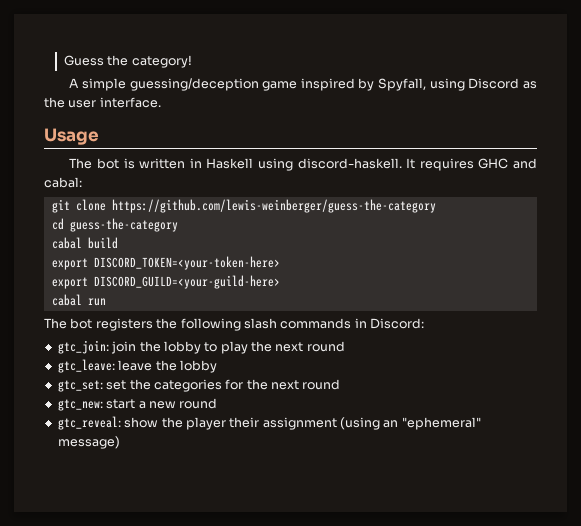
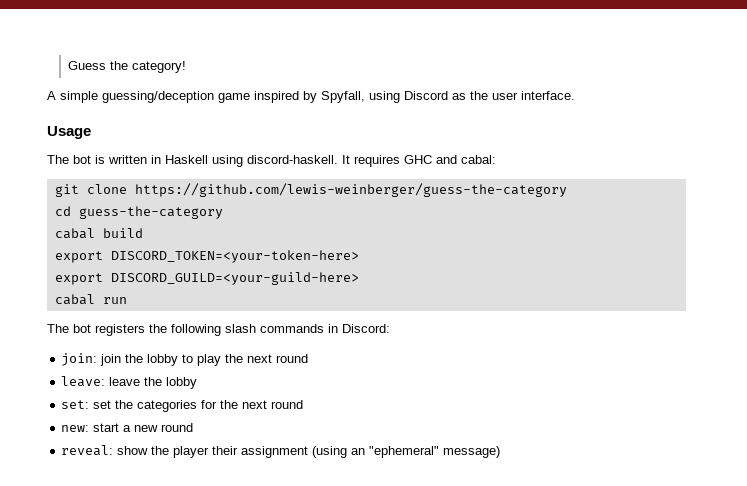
- gtc_join: join the lobby to play the next round
+ join: join the lobby to play the next round
- gtc_leave: leave the lobby
+ leave: leave the lobby
- gtc_set: set the categories for the next round
+ set: set the categories for the next round
- gtc_new: start a new round
+ new: start a new round
- gtc_reveal: show the player their assignment (using an "ephemeral" message)
+ reveal: show the player their assignment (using an "ephemeral" message)

